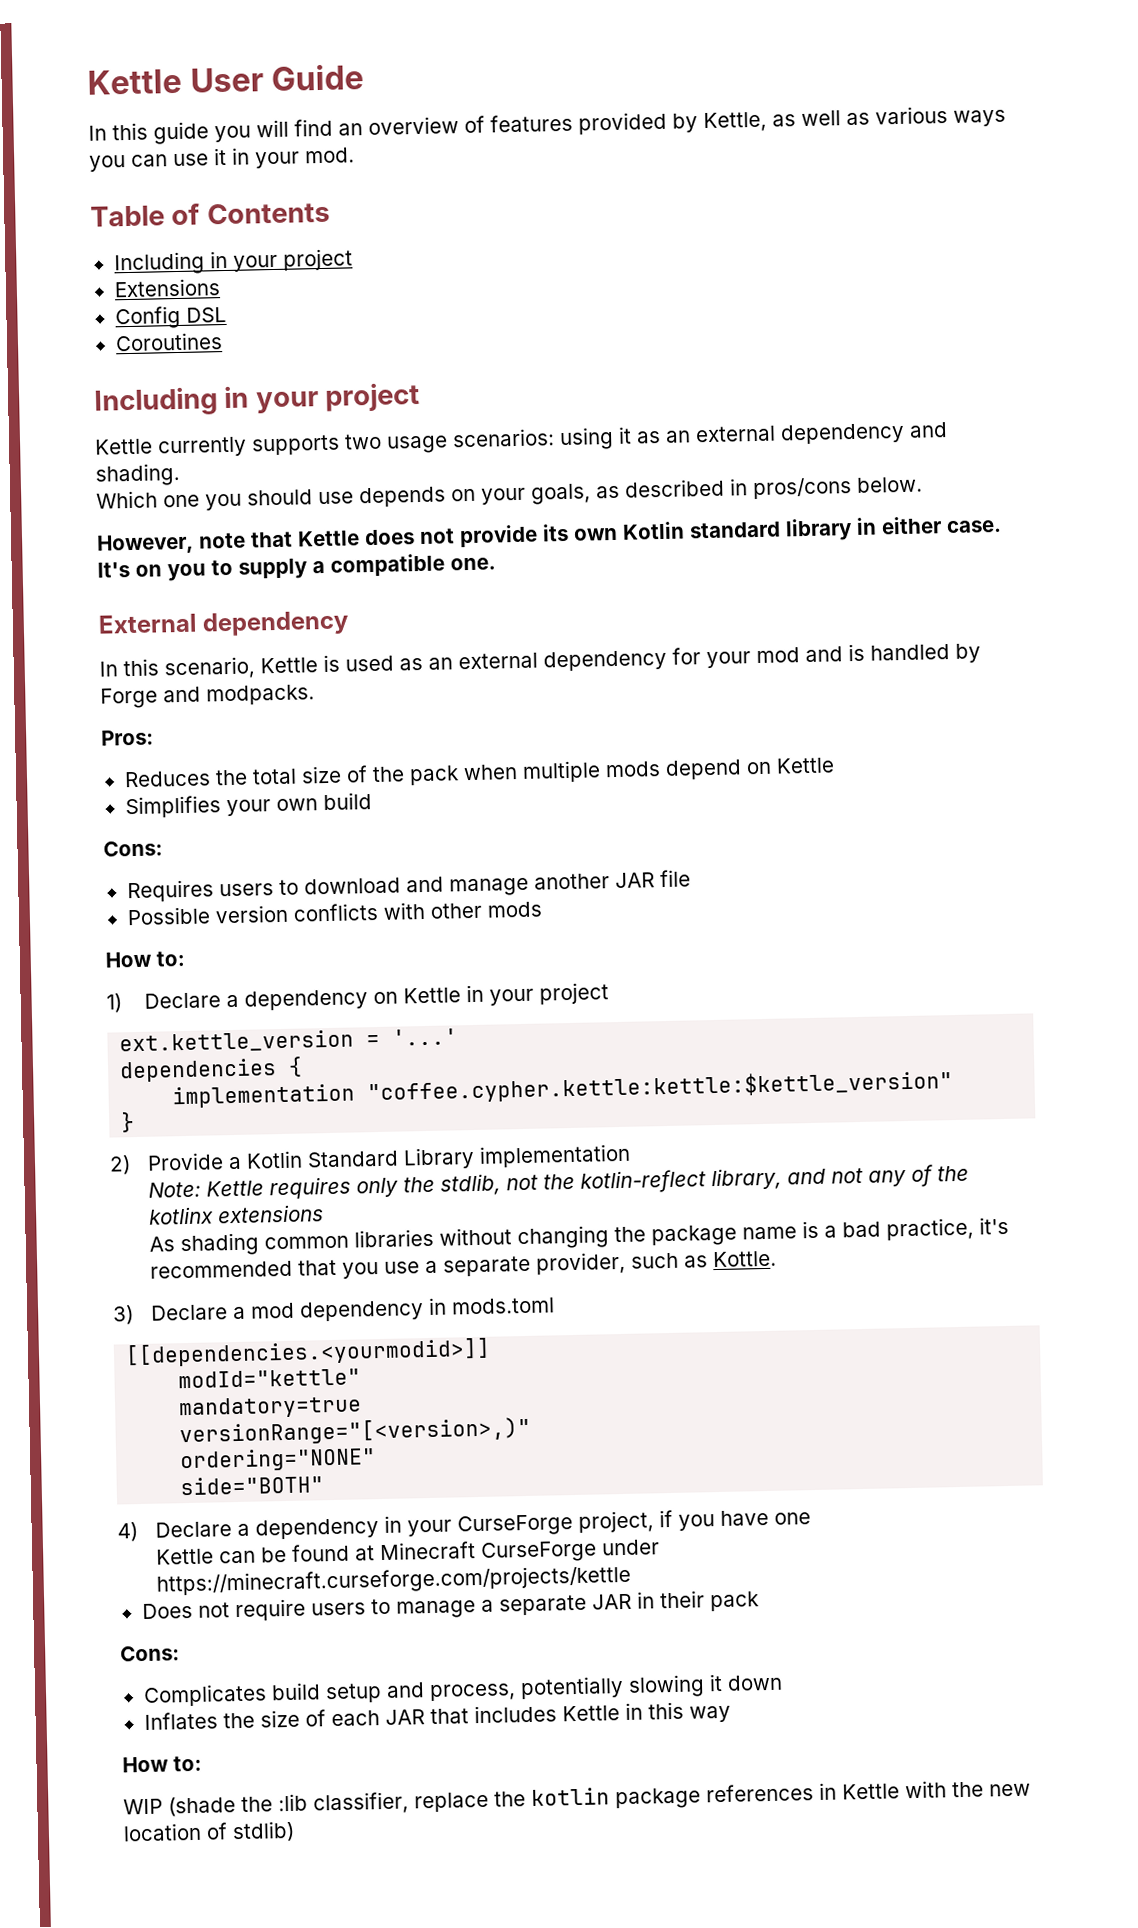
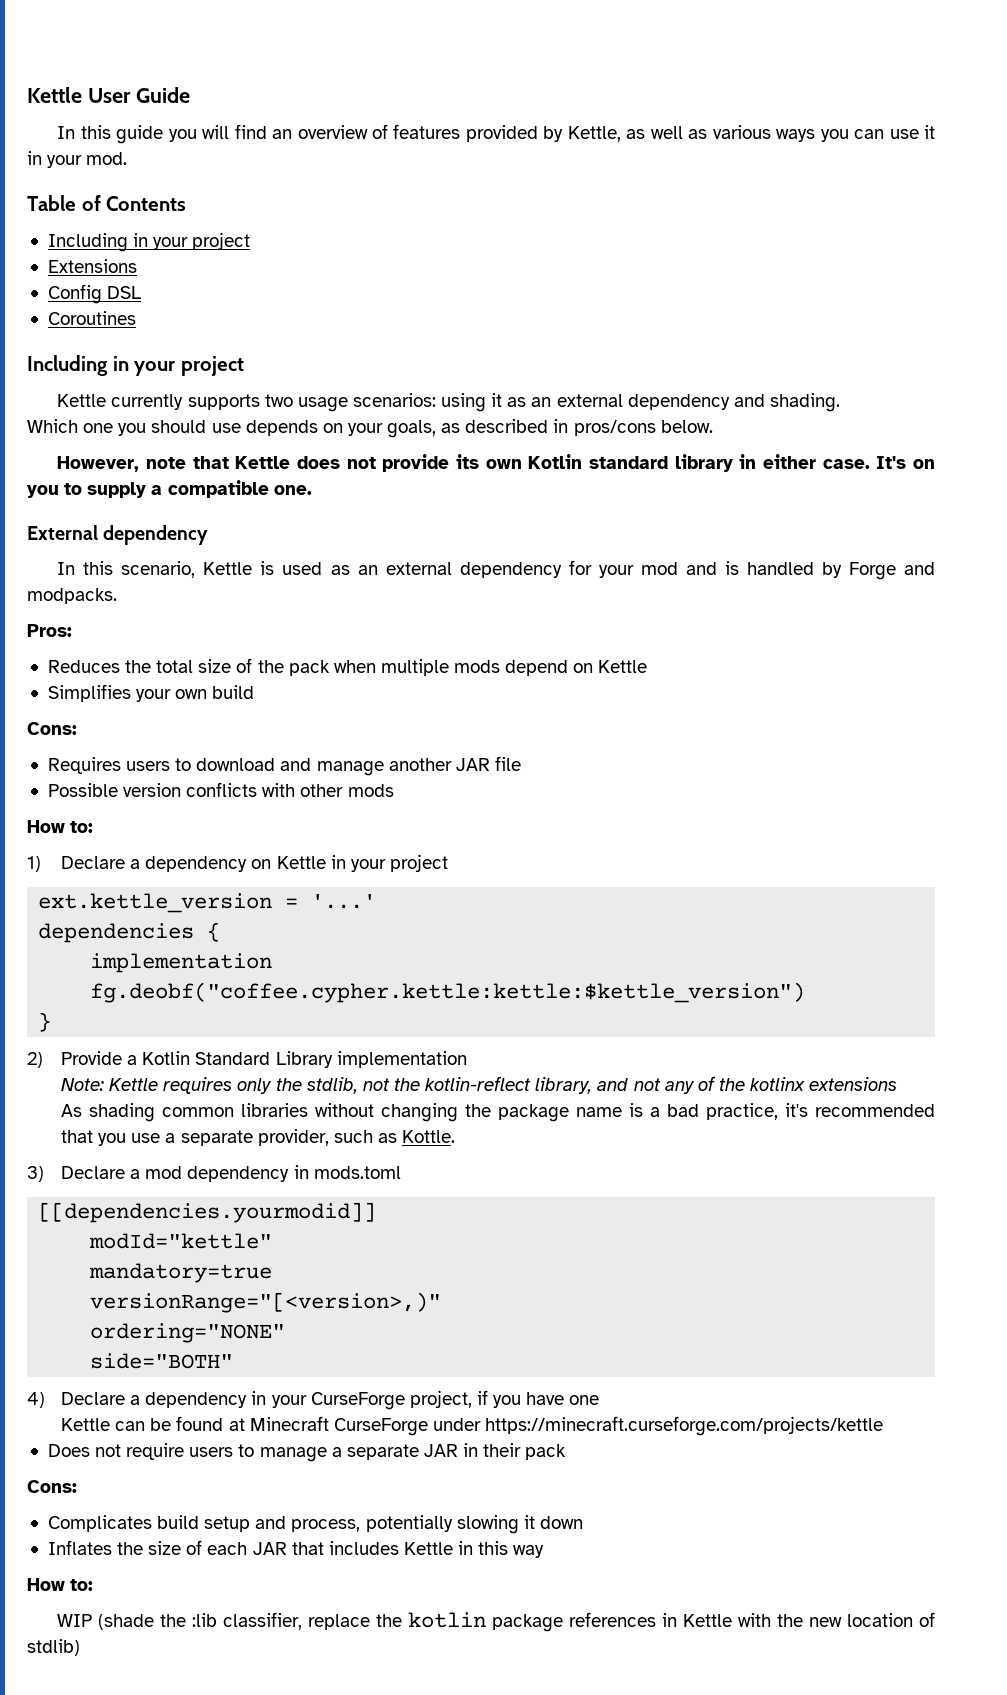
- implementation "coffee.cypher.kettle:kettle:$kettle_version"
+ implementation fg.deobf("coffee.cypher.kettle:kettle:$kettle_version")
- [[dependencies.<yourmodid>]]
+ [[dependencies.yourmodid]]

